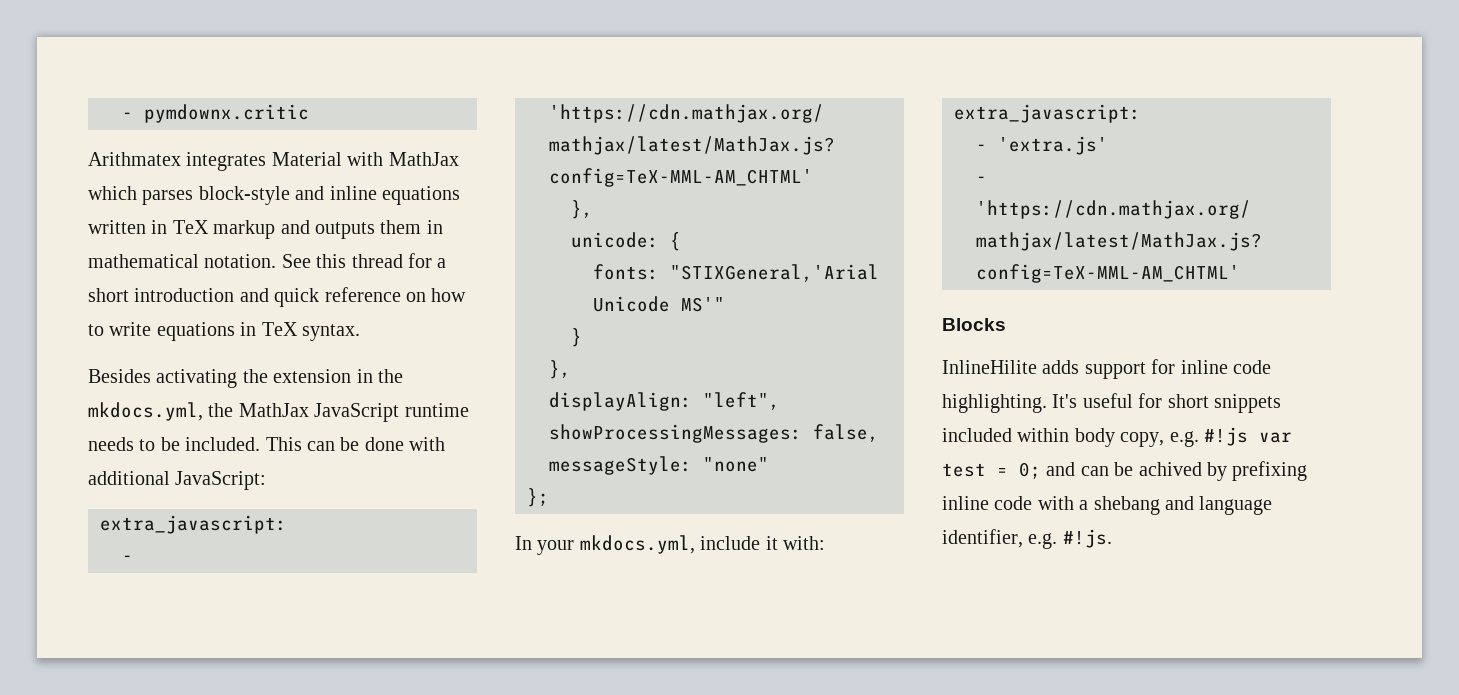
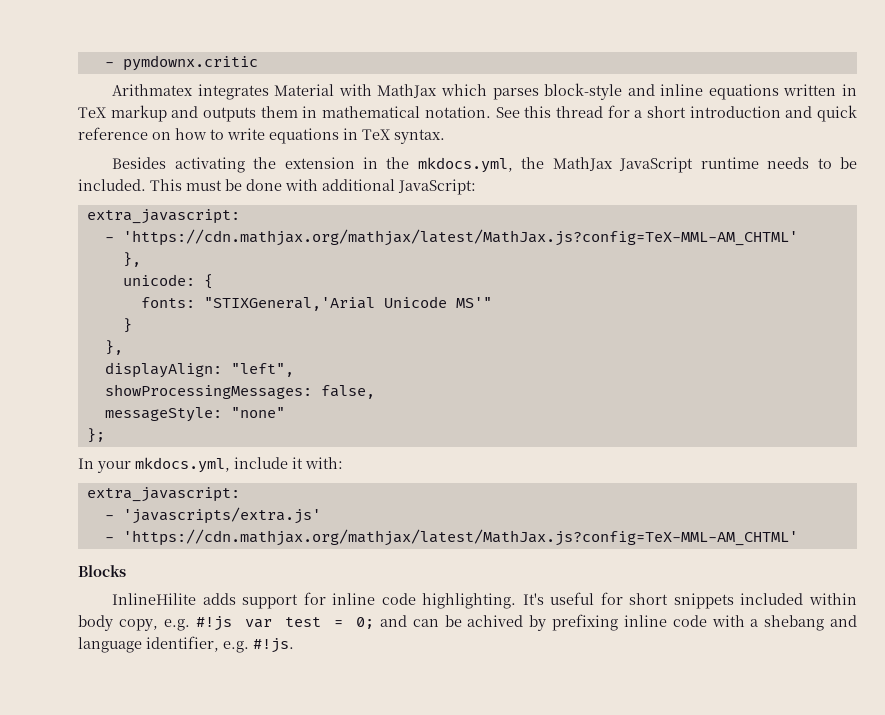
- This can be done with additional JavaScript:
+ This must be done with additional JavaScript:
- - 'extra.js'
+ - 'javascripts/extra.js'

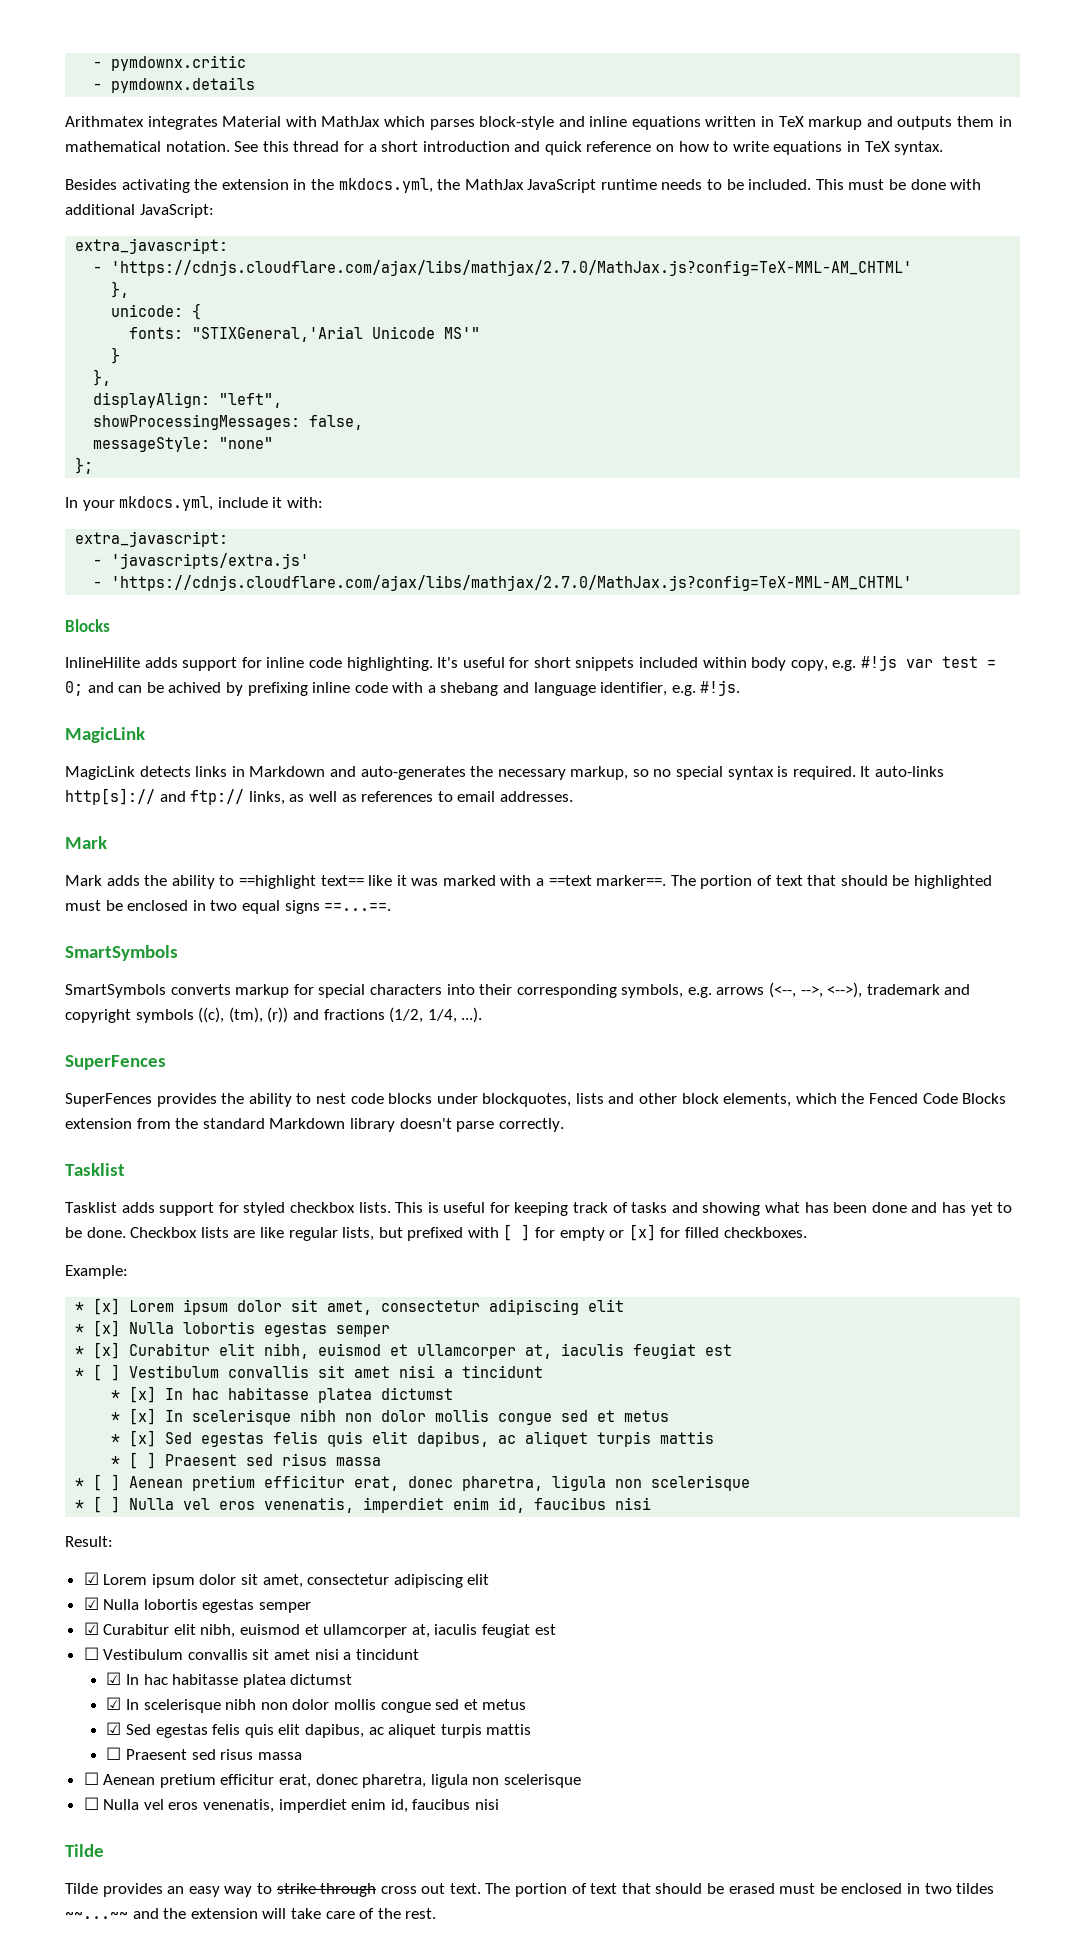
+ - pymdownx.details
  This must be done with additional JavaScript:
  extra_javascript:
- - 'https://cdn.mathjax.org/mathjax/latest/MathJax.js?config=TeX-MML-AM_CHTML'
+ - 'https://cdnjs.cloudflare.com/ajax/libs/mathjax/2.7.0/MathJax.js?config=TeX-MML-AM_CHTML'
  - 'javascripts/extra.js'
- - 'https://cdn.mathjax.org/mathjax/latest/MathJax.js?config=TeX-MML-AM_CHTML'
+ - 'https://cdnjs.cloudflare.com/ajax/libs/mathjax/2.7.0/MathJax.js?config=TeX-MML-AM_CHTML'
  It's useful for short snippets included within body copy, e.g. #!js var test = 0; and can be achived by prefixing inline code with a shebang and language identifier, e.g. #!js.
+ MagicLink
+ MagicLink detects links in Markdown and auto-generates the necessary markup, so no special syntax is required. It auto-links http[s]:// and ftp:// links, as well as references to email addresses.
+ Mark
+ Mark adds the ability to ==highlight text== like it was marked with a ==text marker==. The portion of text that should be highlighted must be enclosed in two equal signs ==...==.
+ SmartSymbols
+ SmartSymbols converts markup for special characters into their corresponding symbols, e.g. arrows (<--, -->, <-->), trademark and copyright symbols ((c), (tm), (r)) and fractions (1/2, 1/4, ...).
+ SuperFences
+ SuperFences provides the ability to nest code blocks under blockquotes, lists and other block elements, which the Fenced Code Blocks extension from the standard Markdown library doesn't parse correctly.
+ Tasklist
+ Tasklist adds support for styled checkbox lists. This is useful for keeping track of tasks and showing what has been done and has yet to be done. Checkbox lists are like regular lists, but prefixed with [ ] for empty or [x] for filled checkboxes.
+ Example:
+ * [x] Lorem ipsum dolor sit amet, consectetur adipiscing elit
+ * [x] Nulla lobortis egestas semper
+ * [x] Curabitur elit nibh, euismod et ullamcorper at, iaculis feugiat est
+ * [ ] Vestibulum convallis sit amet nisi a tincidunt
+ * [x] In hac habitasse platea dictumst
+ * [x] In scelerisque nibh non dolor mollis congue sed et metus
+ * [x] Sed egestas felis quis elit dapibus, ac aliquet turpis mattis
+ * [ ] Praesent sed risus massa
+ * [ ] Aenean pretium efficitur erat, donec pharetra, ligula non scelerisque
+ * [ ] Nulla vel eros venenatis, imperdiet enim id, faucibus nisi
+ Result:
+ ☑ Lorem ipsum dolor sit amet, consectetur adipiscing elit
+ ☑ Nulla lobortis egestas semper
+ ☑ Curabitur elit nibh, euismod et ullamcorper at, iaculis feugiat est
+ ☐ Vestibulum convallis sit amet nisi a tincidunt
+ ☑ In hac habitasse platea dictumst
+ ☑ In scelerisque nibh non dolor mollis congue sed et metus
+ ☑ Sed egestas felis quis elit dapibus, ac aliquet turpis mattis
+ ☐ Praesent sed risus massa
+ ☐ Aenean pretium efficitur erat, donec pharetra, ligula non scelerisque
+ ☐ Nulla vel eros venenatis, imperdiet enim id, faucibus nisi
+ Tilde
+ Tilde provides an easy way to strike through cross out text. The portion of text that should be erased must be enclosed in two tildes ~~...~~ and the extension will take care of the rest.

